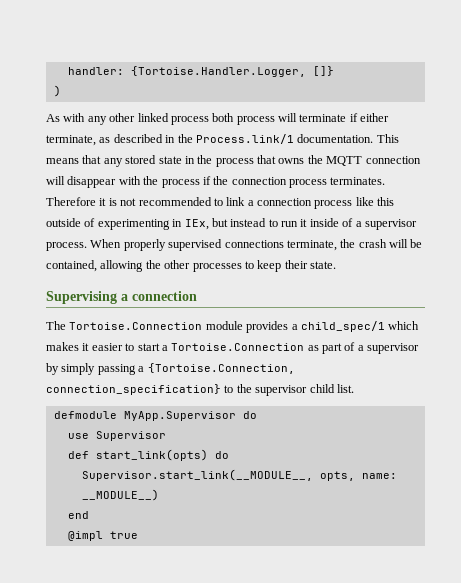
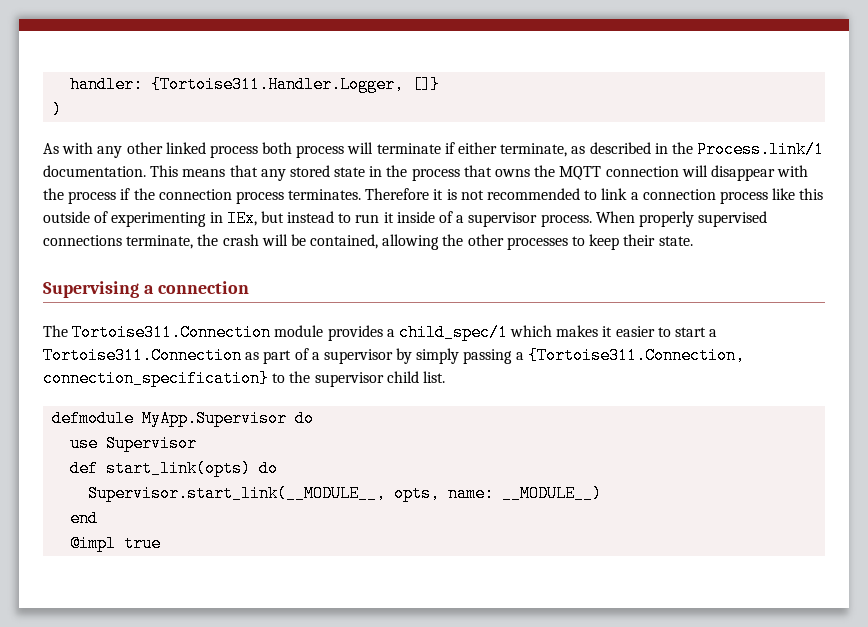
- handler: {Tortoise.Handler.Logger, []}
+ handler: {Tortoise311.Handler.Logger, []}
- The Tortoise.Connection module provides a child_spec/1 which makes it easier to start a Tortoise.Connection as part of a supervisor by simply passing a {Tortoise.Connection, connection_specification} to the supervisor child list.
+ The Tortoise311.Connection module provides a child_spec/1 which makes it easier to start a Tortoise311.Connection as part of a supervisor by simply passing a {Tortoise311.Connection, connection_specification} to the supervisor child list.

